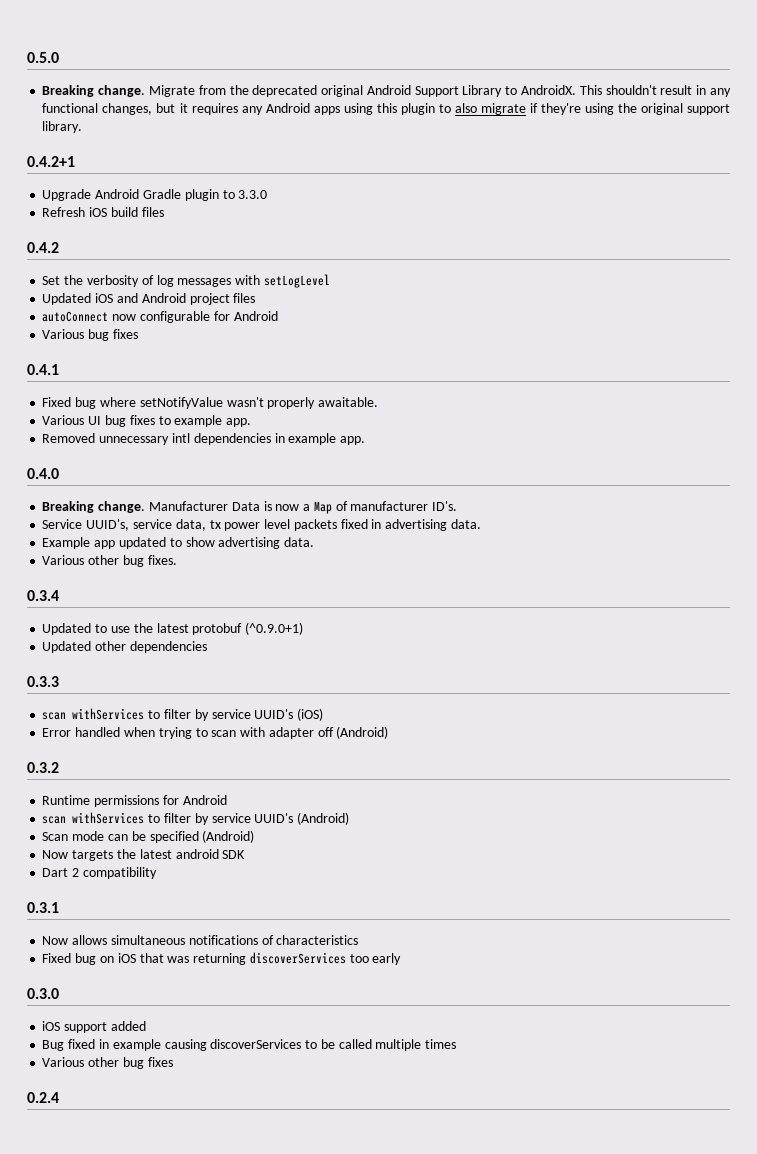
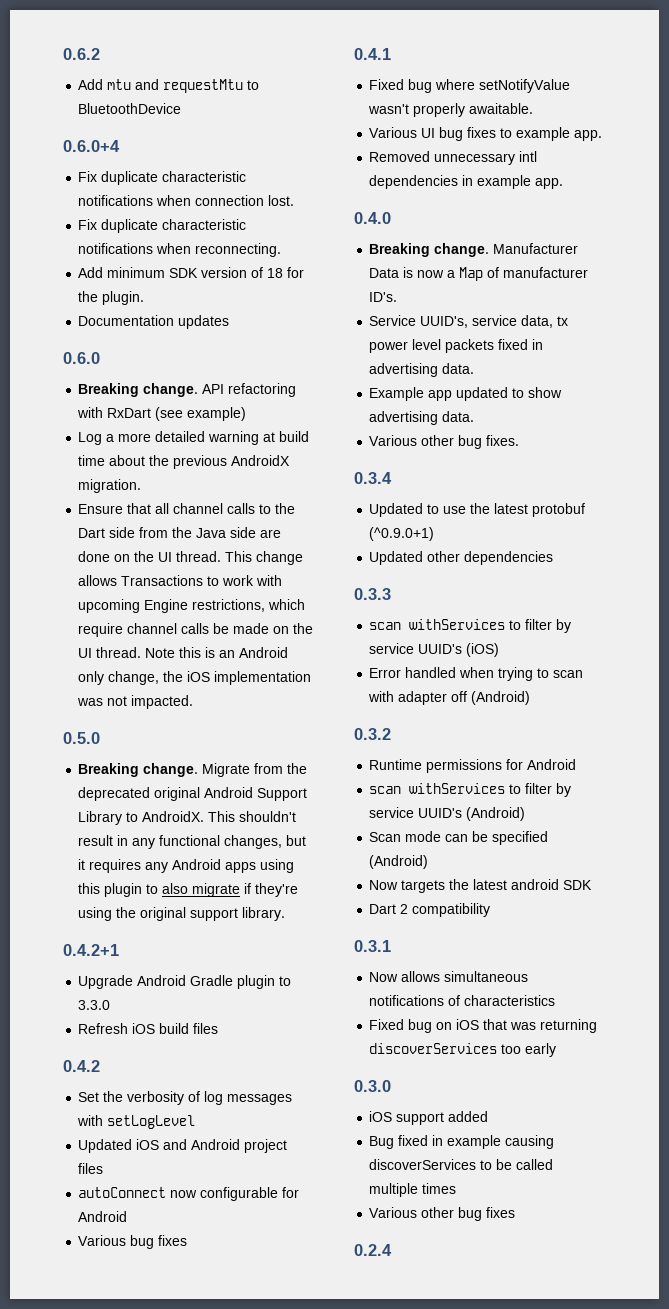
+ 0.6.2
+ Add mtu and requestMtu to BluetoothDevice
+ 0.6.0+4
+ Fix duplicate characteristic notifications when connection lost.
+ Fix duplicate characteristic notifications when reconnecting.
+ Add minimum SDK version of 18 for the plugin.
+ Documentation updates
+ 0.6.0
+ Breaking change. API refactoring with RxDart (see example)
+ Log a more detailed warning at build time about the previous AndroidX migration.
+ Ensure that all channel calls to the Dart side from the Java side are done on the UI thread. This change allows Transactions to work with upcoming Engine restrictions, which require channel calls be made on the UI thread. Note this is an Android only change, the iOS implementation was not impacted.

